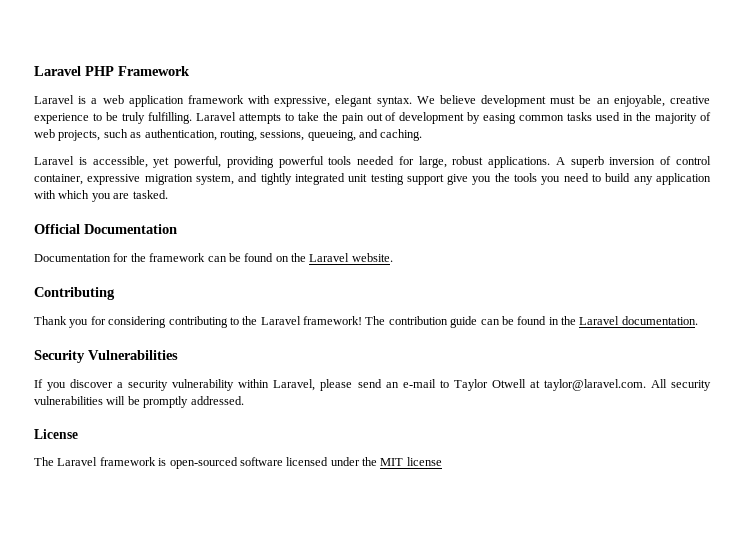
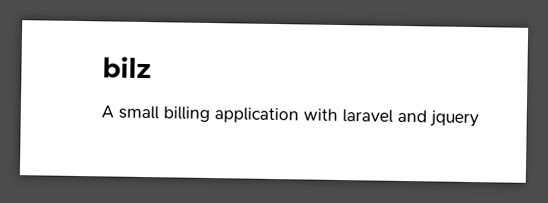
- Laravel PHP Framework
- Laravel is a web application framework with expressive, elegant syntax. We believe development must be an enjoyable, creative experience to be truly fulfilling. Laravel attempts to take the pain out of development by easing common tasks used in the majority of web projects, such as authentication, routing, sessions, queueing, and caching.
- Laravel is accessible, yet powerful, providing powerful tools needed for large, robust applications. A superb inversion of control container, expressive migration system, and tightly integrated unit testing support give you the tools you need to build any application with which you are tasked.
- Official Documentation
- Documentation for the framework can be found on the Laravel website.
- Contributing
- Thank you for considering contributing to the Laravel framework! The contribution guide can be found in the Laravel documentation.
- Security Vulnerabilities
- If you discover a security vulnerability within Laravel, please send an e-mail to Taylor Otwell at taylor@laravel.com. All security vulnerabilities will be promptly addressed.
- License
- The Laravel framework is open-sourced software licensed under the MIT license
+ bilz
+ A small billing application with laravel and jquery

